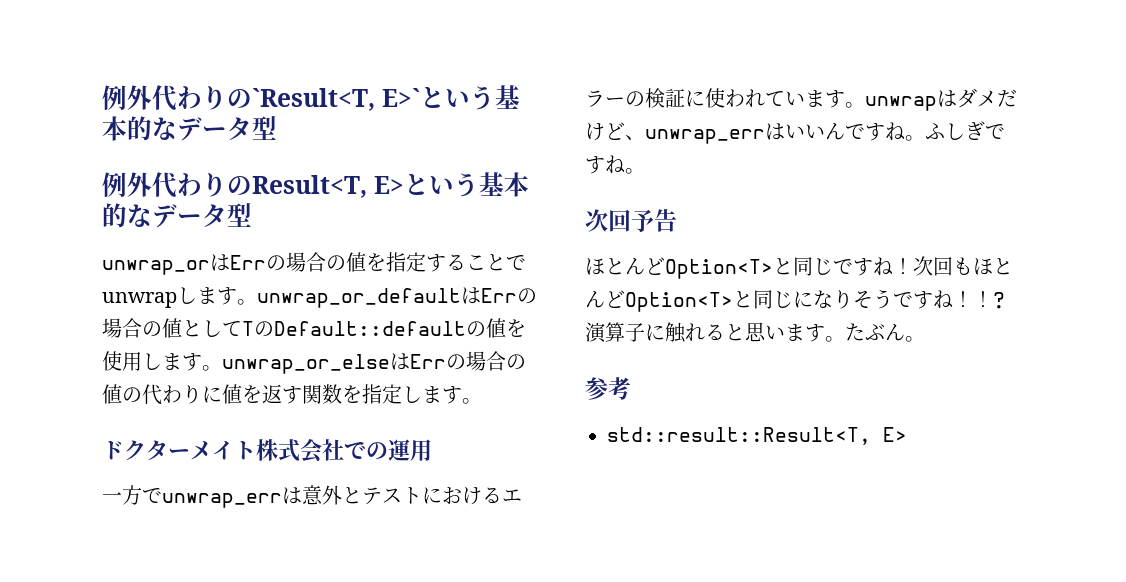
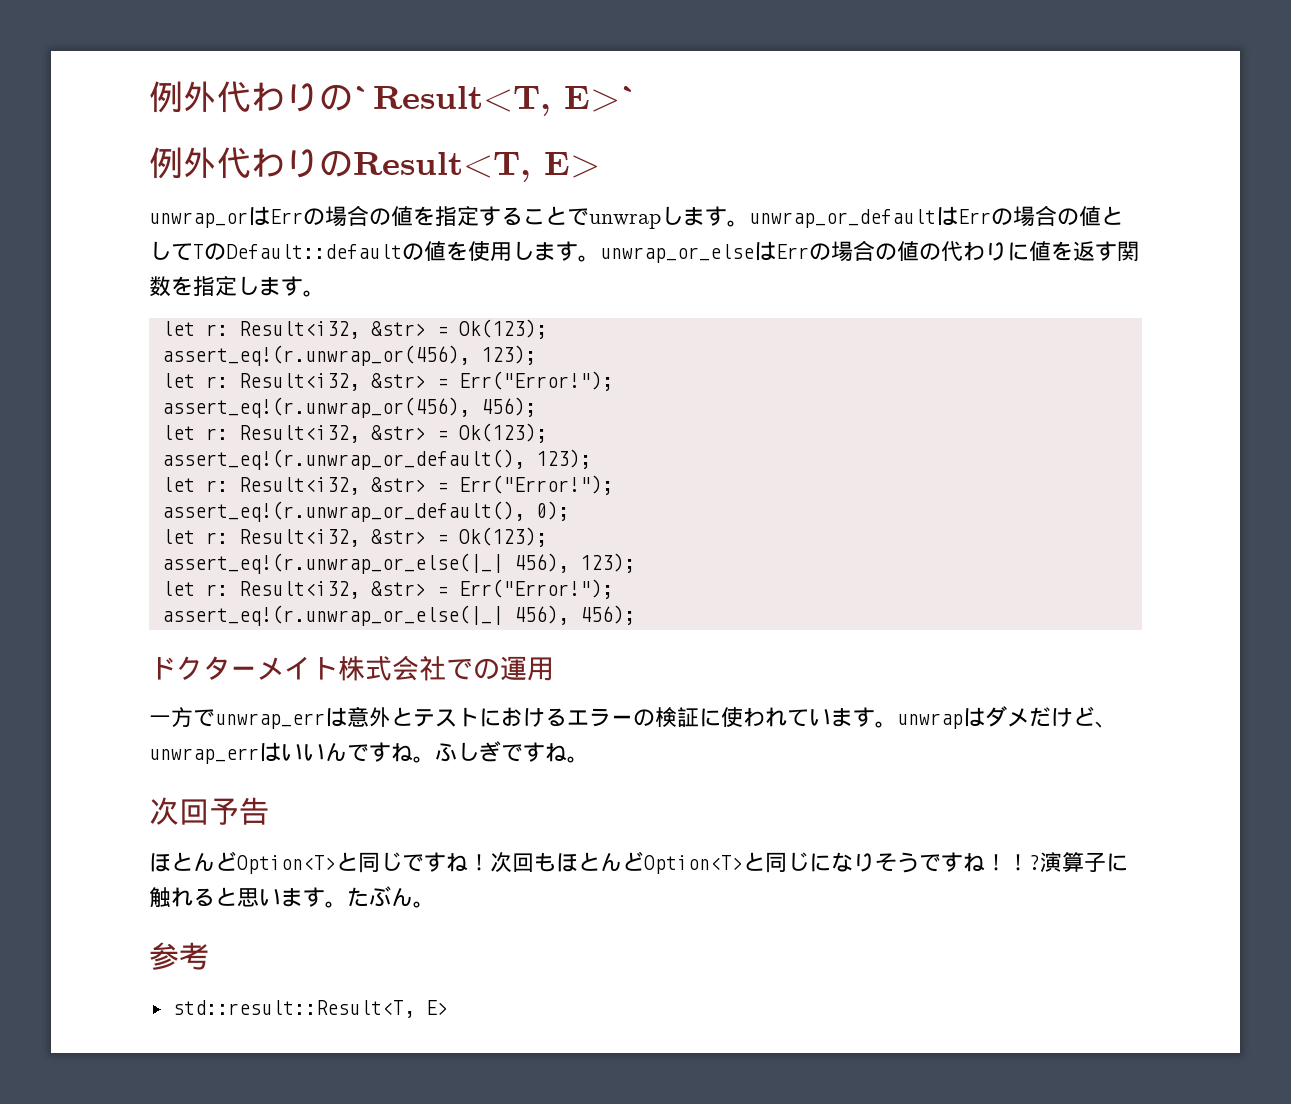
- 例外代わりの`Result<T, E>`という基本的なデータ型
+ 例外代わりの`Result<T, E>`
- 例外代わりのResult<T, E>という基本的なデータ型
+ 例外代わりのResult<T, E>
  unwrap_orはErrの場合の値を指定することでunwrapします。unwrap_or_defaultはErrの場合の値としてTのDefault::defaultの値を使用します。unwrap_or_elseはErrの場合の値の代わりに値を返す関数を指定します。
+ let r: Result<i32, &str> = Ok(123);
+ assert_eq!(r.unwrap_or(456), 123);
+ let r: Result<i32, &str> = Err("Error!");
+ assert_eq!(r.unwrap_or(456), 456);
+ let r: Result<i32, &str> = Ok(123);
+ assert_eq!(r.unwrap_or_default(), 123);
+ let r: Result<i32, &str> = Err("Error!");
+ assert_eq!(r.unwrap_or_default(), 0);
+ let r: Result<i32, &str> = Ok(123);
+ assert_eq!(r.unwrap_or_else(|_| 456), 123);
+ let r: Result<i32, &str> = Err("Error!");
+ assert_eq!(r.unwrap_or_else(|_| 456), 456);

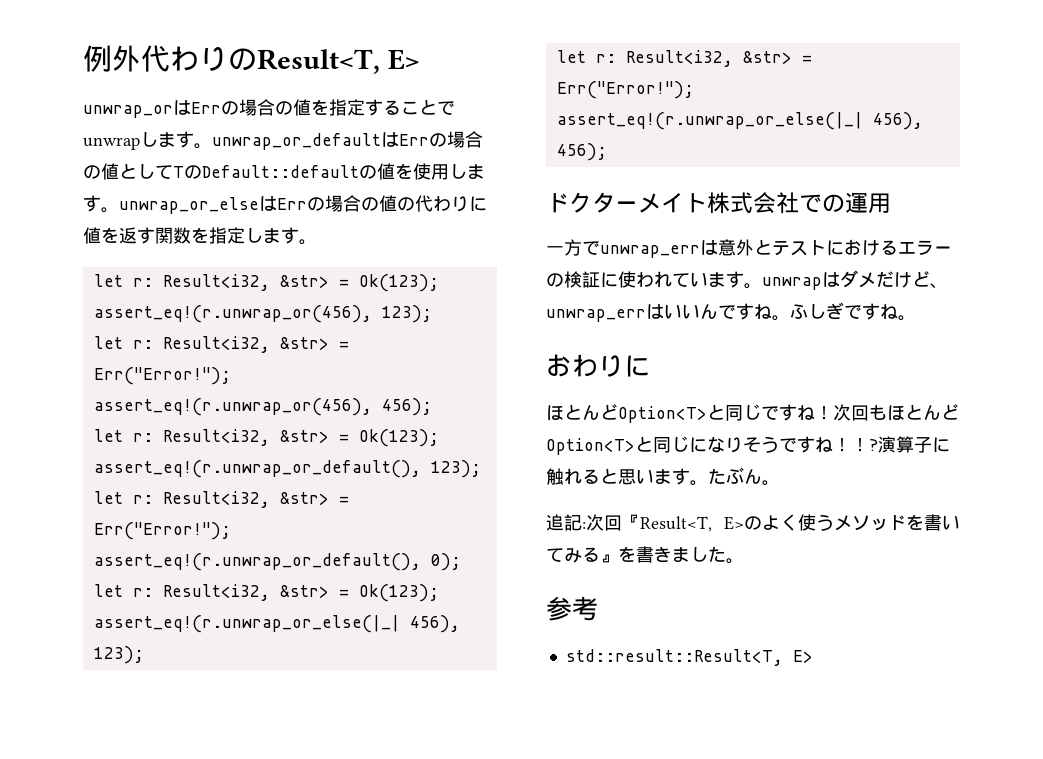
- 例外代わりの`Result<T, E>`
- 次回予告
+ おわりに
+ 追記:次回『Result<T, E>のよく使うメソッドを書いてみる』を書きました。

